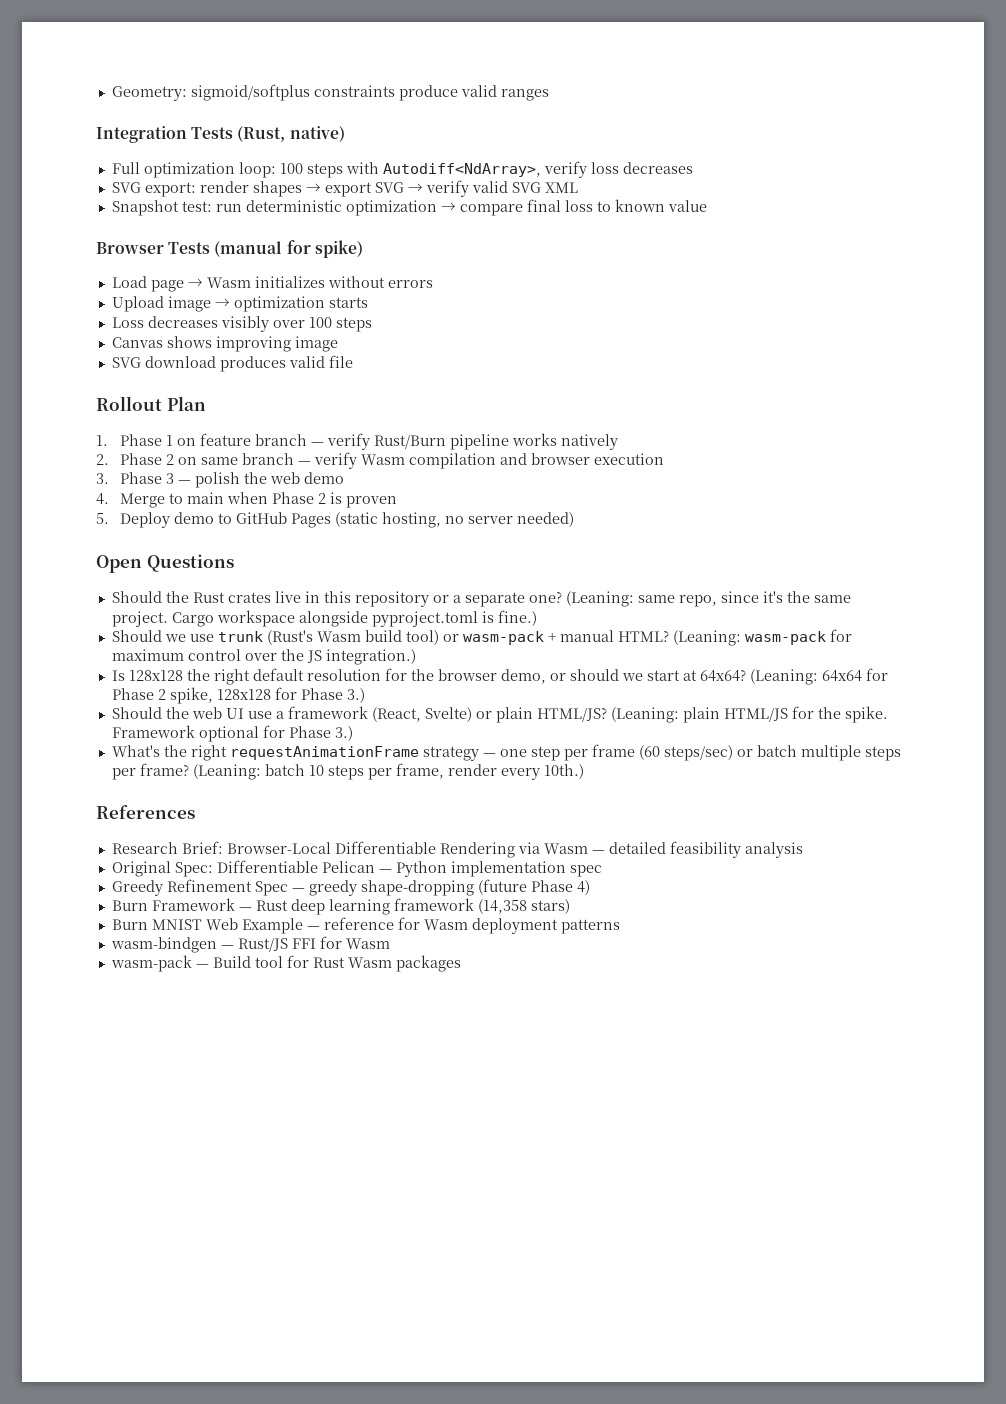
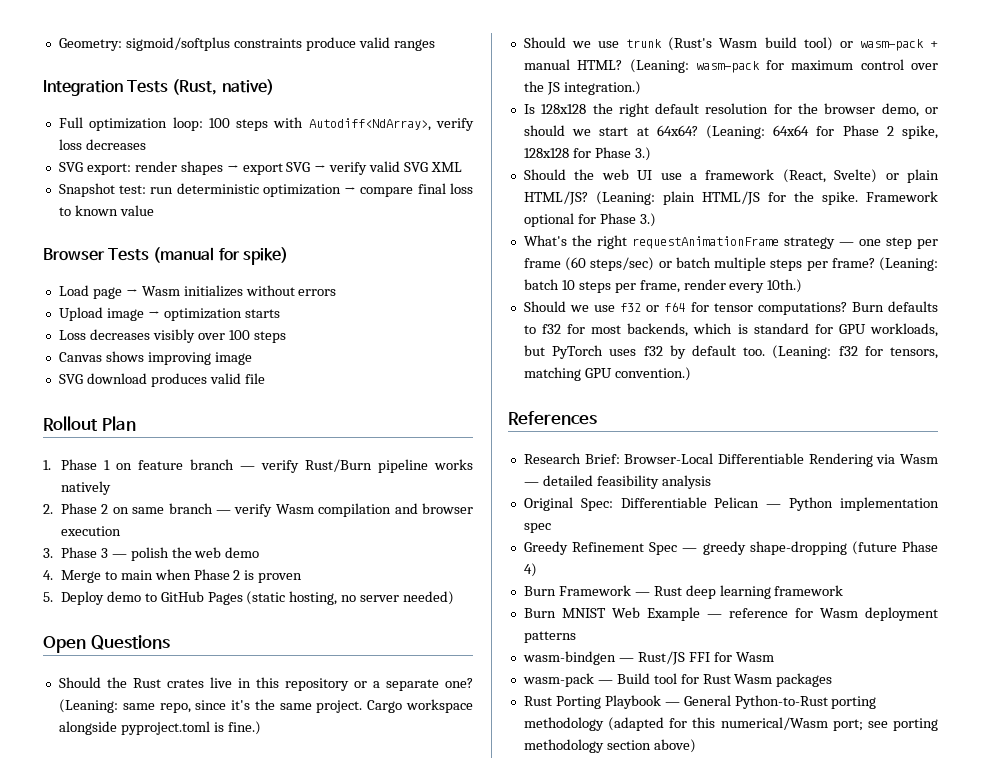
+ Should we use f32 or f64 for tensor computations? Burn defaults to f32 for most backends, which is standard for GPU workloads, but PyTorch uses f32 by default too. (Leaning: f32 for tensors, matching GPU convention.)
- Burn Framework — Rust deep learning framework (14,358 stars)
+ Burn Framework — Rust deep learning framework
+ Rust Porting Playbook — General Python-to-Rust porting methodology (adapted for this numerical/Wasm port; see porting methodology section above)

